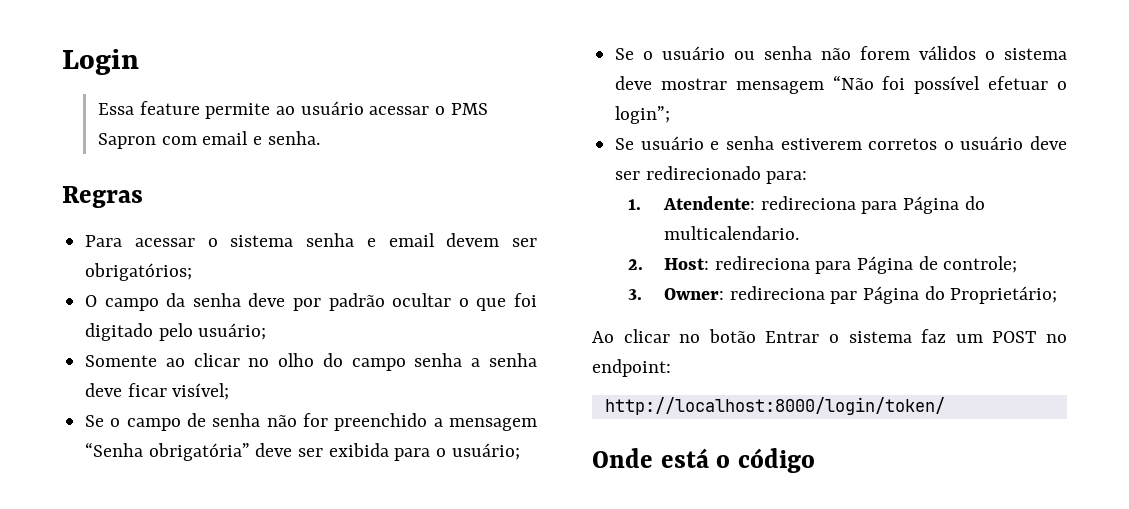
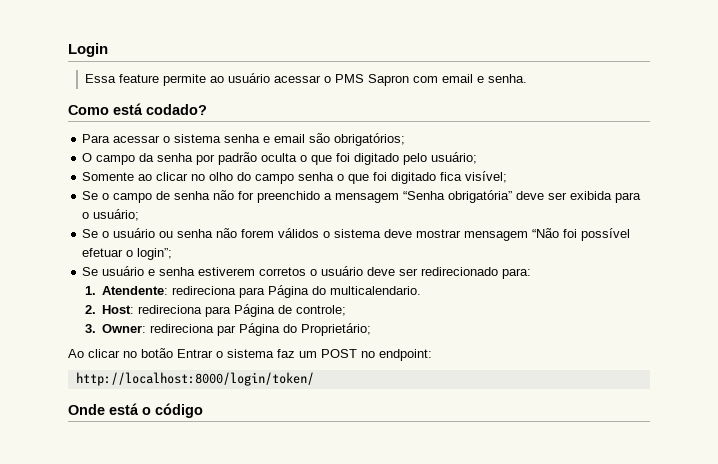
- Regras
+ Como está codado?
- Para acessar o sistema senha e email devem ser obrigatórios;
+ Para acessar o sistema senha e email são obrigatórios;
- O campo da senha deve por padrão ocultar o que foi digitado pelo usuário;
+ O campo da senha por padrão oculta o que foi digitado pelo usuário;
- Somente ao clicar no olho do campo senha a senha deve ficar visível;
+ Somente ao clicar no olho do campo senha o que foi digitado fica visível;

